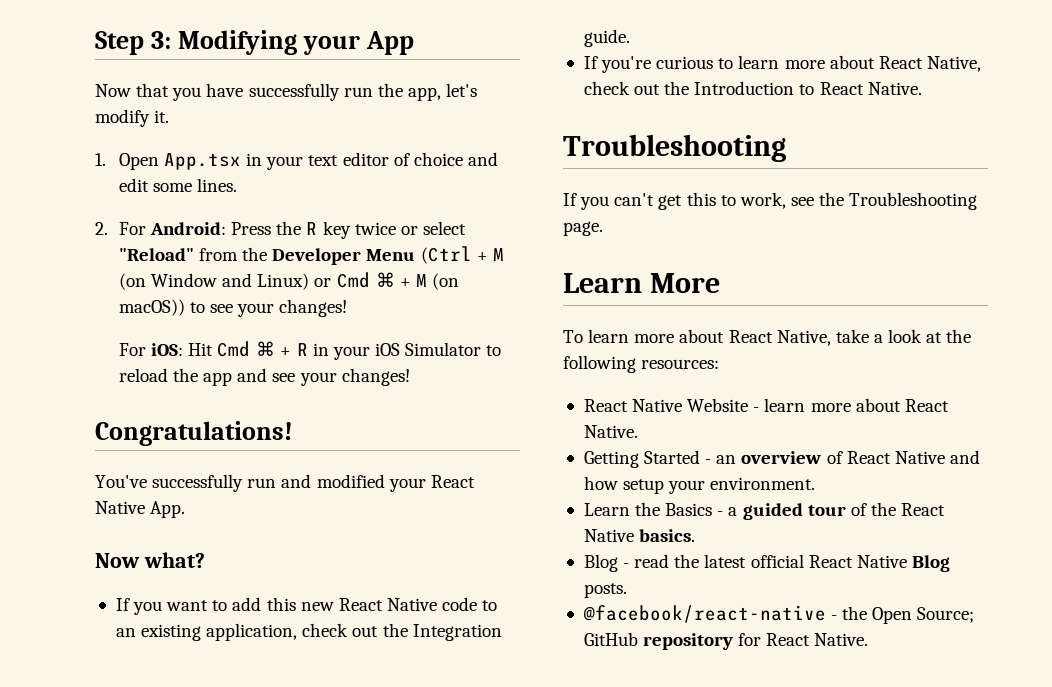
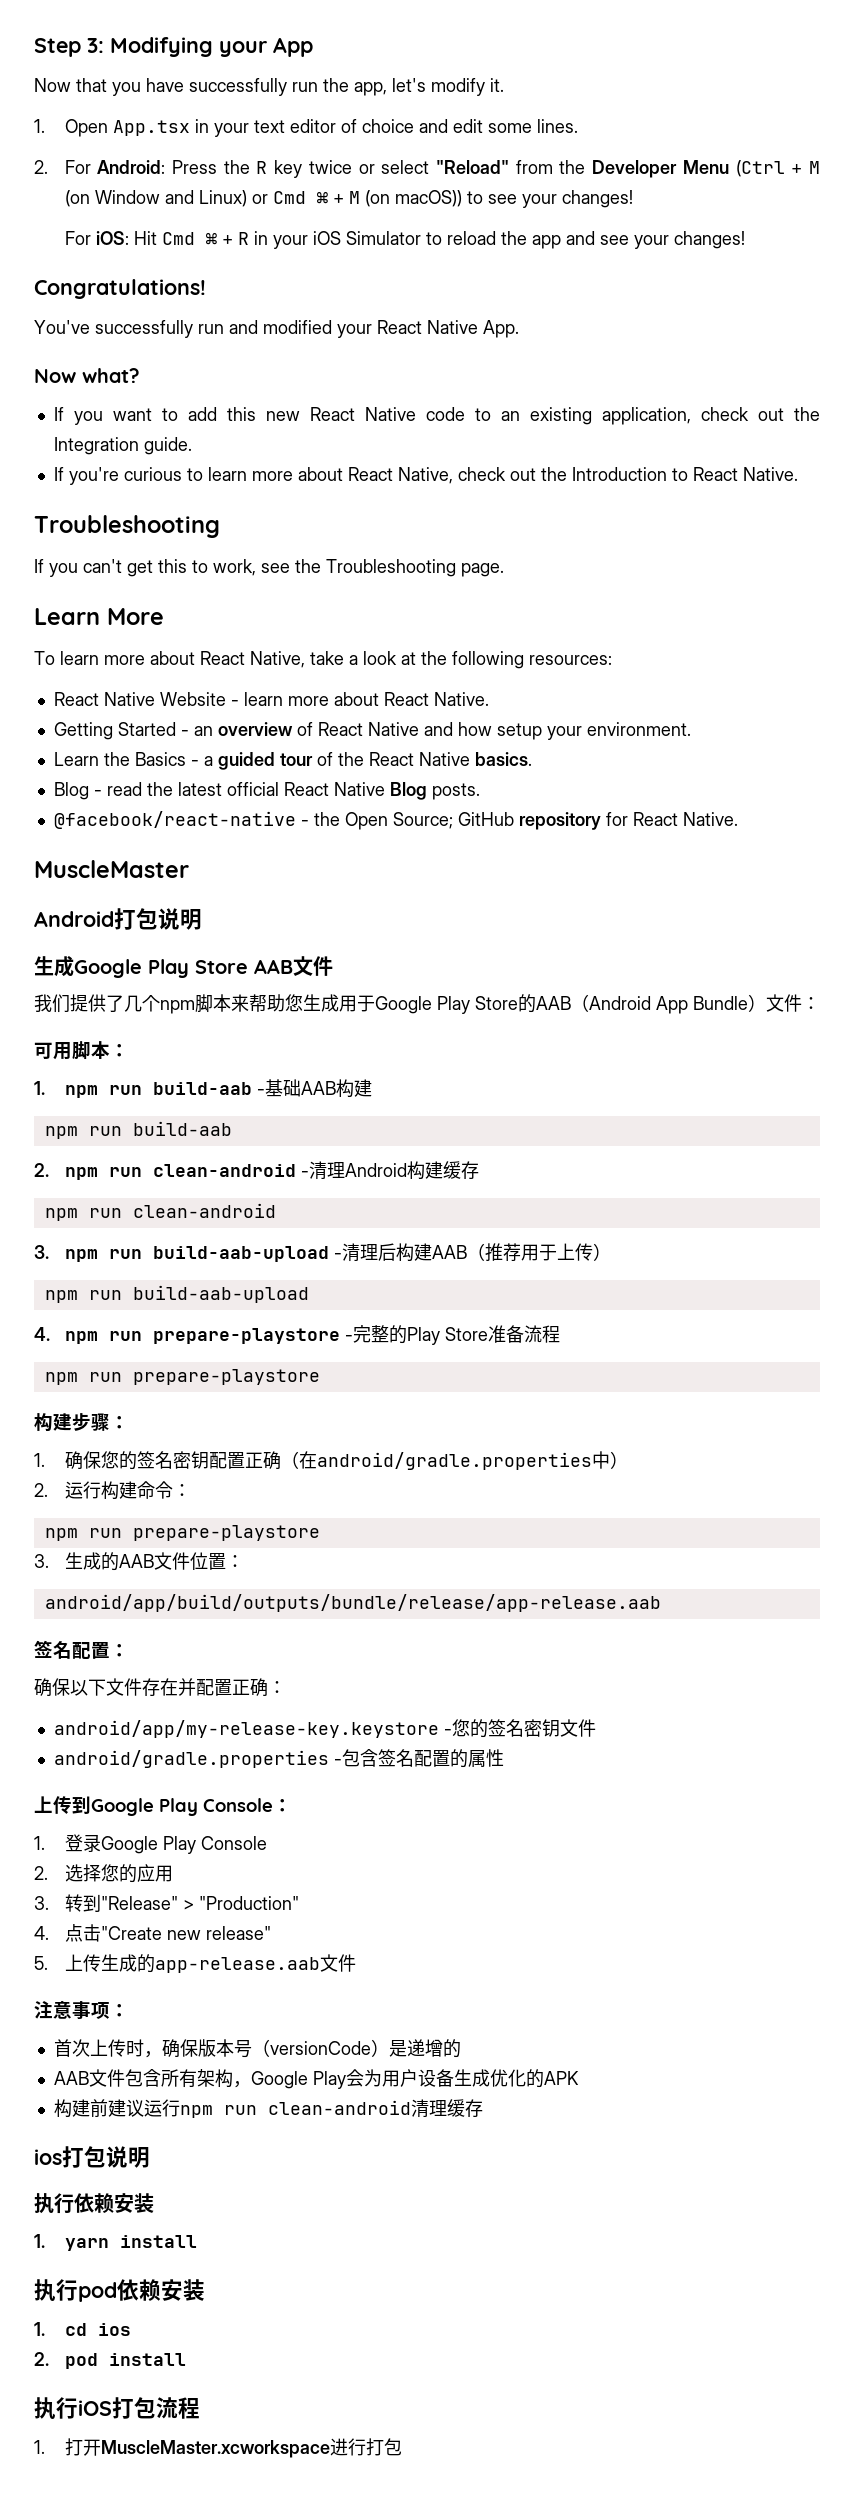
+ MuscleMaster
+ Android打包说明
+ 生成Google Play Store AAB文件
+ 我们提供了几个npm脚本来帮助您生成用于Google Play Store的AAB（Android App Bundle）文件：
+ 可用脚本：
+ 1. npm run build-aab -基础AAB构建
+ npm run build-aab
+ 2. npm run clean-android -清理Android构建缓存
+ npm run clean-android
+ 3. npm run build-aab-upload -清理后构建AAB（推荐用于上传）
+ npm run build-aab-upload
+ 4. npm run prepare-playstore -完整的Play Store准备流程
+ npm run prepare-playstore
+ 构建步骤：
+ 1.确保您的签名密钥配置正确（在android/gradle.properties中）
+ 2.运行构建命令：
+ npm run prepare-playstore
+ 3.生成的AAB文件位置：
+ android/app/build/outputs/bundle/release/app-release.aab
+ 签名配置：
+ 确保以下文件存在并配置正确：
+ android/app/my-release-key.keystore -您的签名密钥文件
+ android/gradle.properties -包含签名配置的属性
+ 上传到Google Play Console：
+ 1.登录Google Play Console
+ 2.选择您的应用
+ 3.转到"Release" > "Production"
+ 4.点击"Create new release"
+ 5.上传生成的app-release.aab文件
+ 注意事项：
+ 首次上传时，确保版本号（versionCode）是递增的
+ AAB文件包含所有架构，Google Play会为用户设备生成优化的APK
+ 构建前建议运行npm run clean-android清理缓存
+ ios打包说明
+ 执行依赖安装
+ 1. yarn install
+ 执行pod依赖安装
+ 1. cd ios
+ 2. pod install
+ 执行iOS打包流程
+ 1.打开MuscleMaster.xcworkspace进行打包

